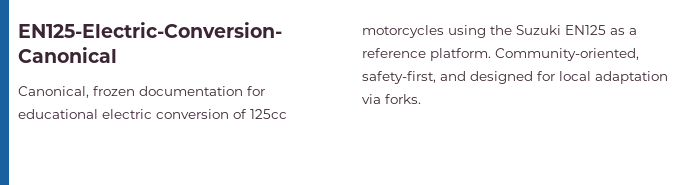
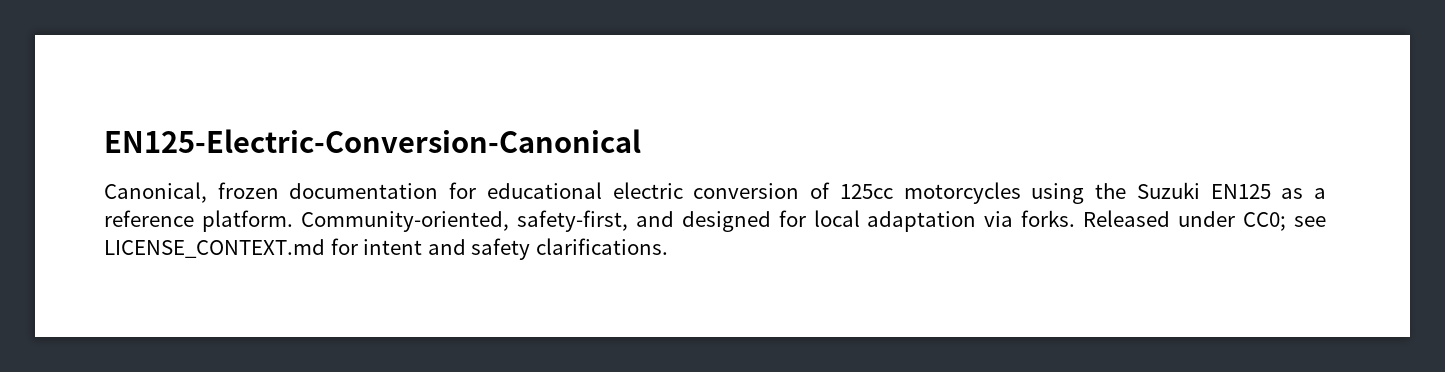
+ Released under CC0; see LICENSE_CONTEXT.md for intent and safety clarifications.

